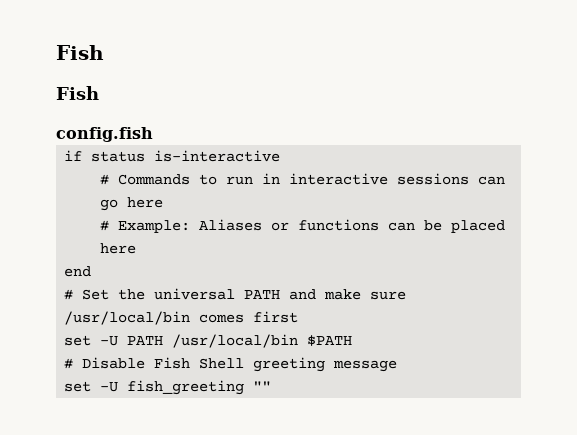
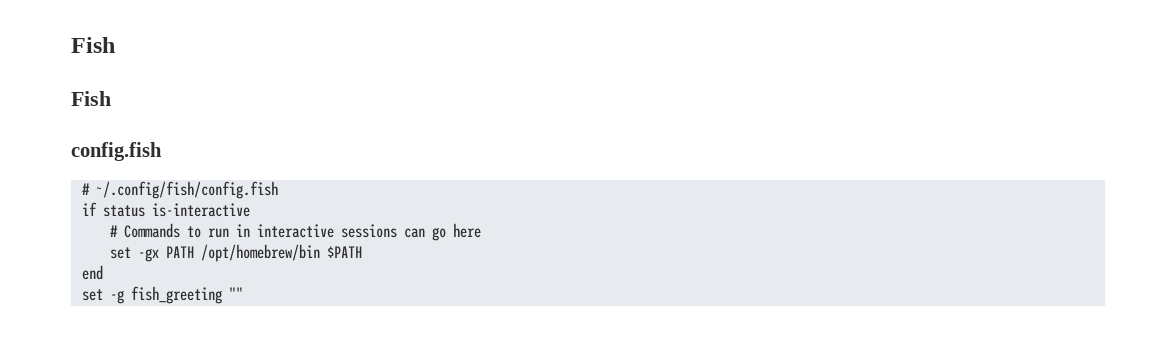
+ # ~/.config/fish/config.fish
- # Example: Aliases or functions can be placed here
+ set -gx PATH /opt/homebrew/bin $PATH
  end
- # Set the universal PATH and make sure /usr/local/bin comes first
- set -U PATH /usr/local/bin $PATH
- # Disable Fish Shell greeting message
- set -U fish_greeting ""
+ set -g fish_greeting ""

